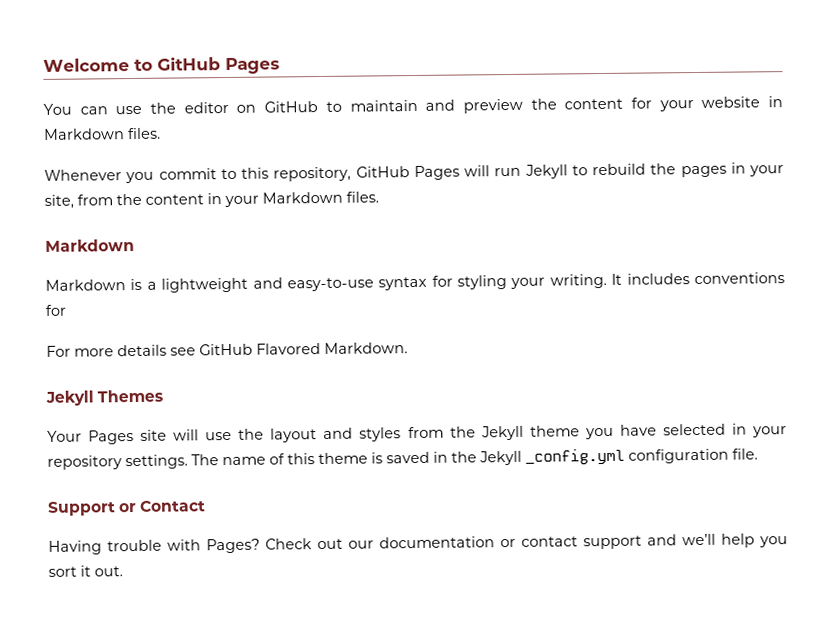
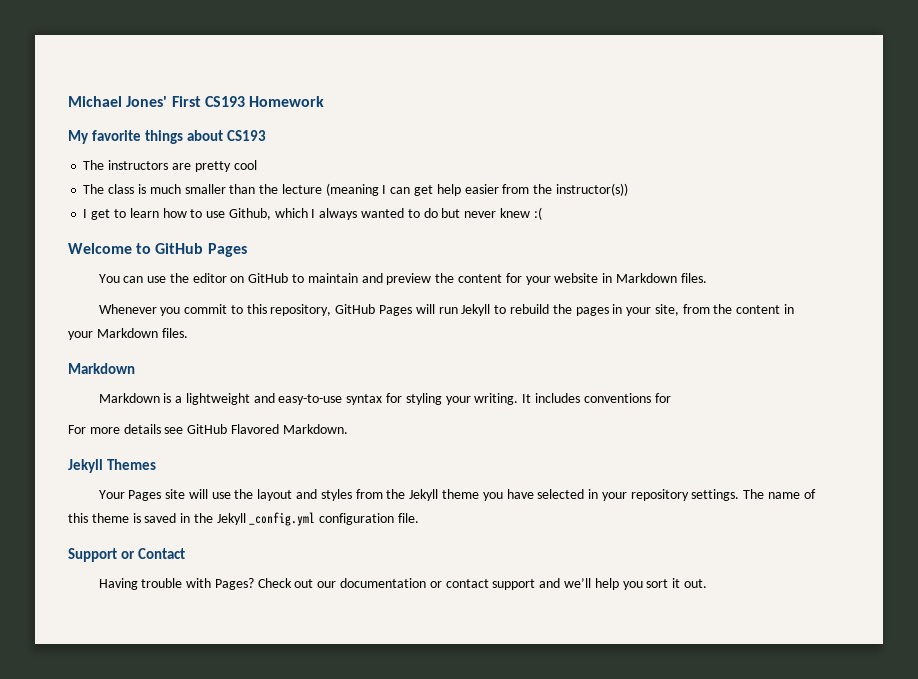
+ Michael Jones' First CS193 Homework
+ My favorite things about CS193
+ The instructors are pretty cool
+ The class is much smaller than the lecture (meaning I can get help easier from the instructor(s))
+ I get to learn how to use Github, which I always wanted to do but never knew :(

